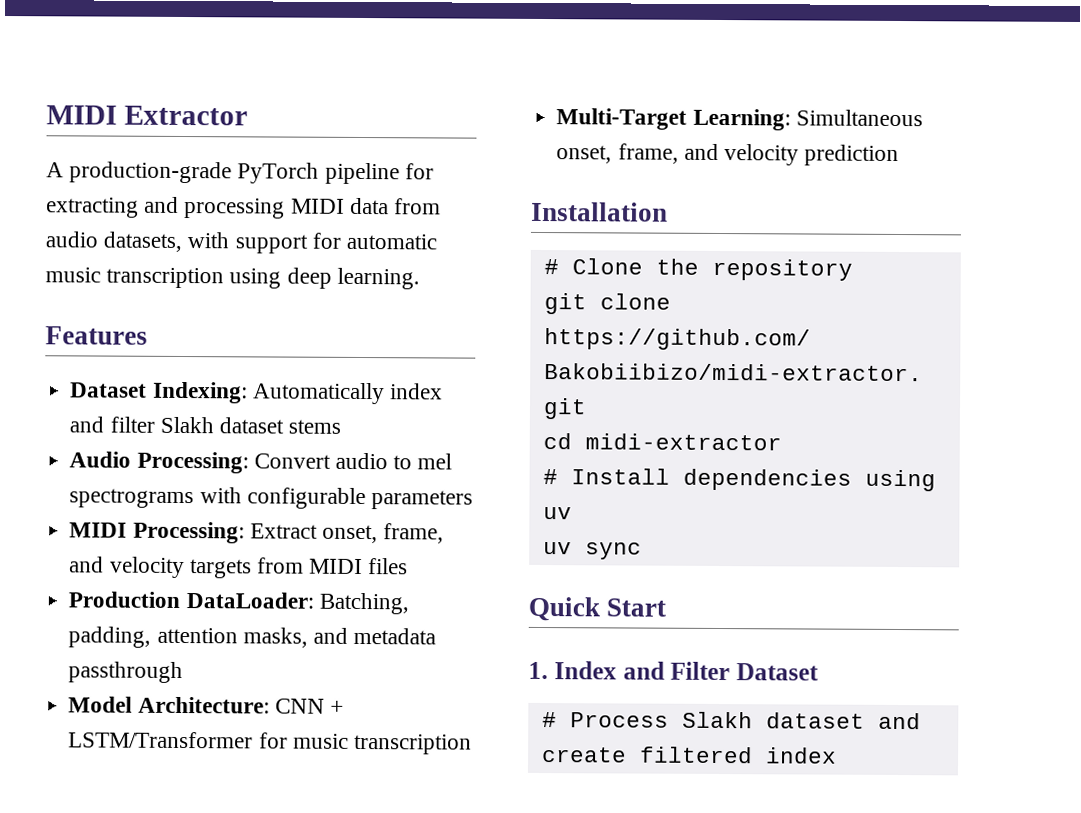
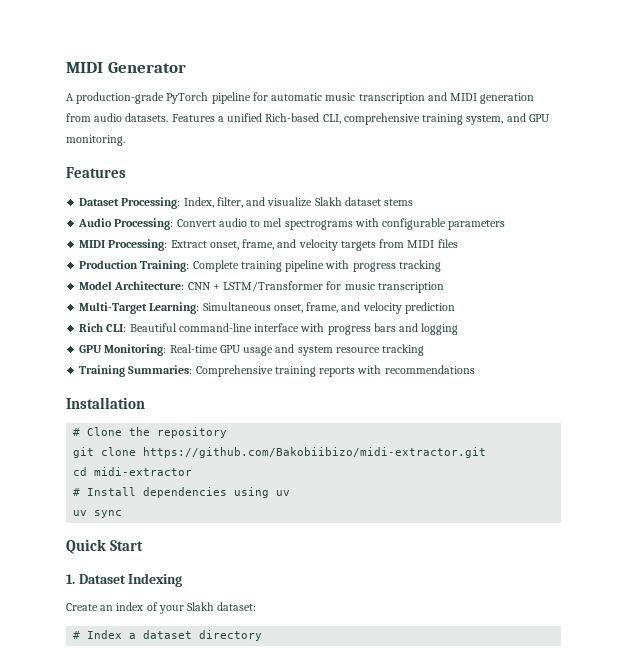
- MIDI Extractor
+ MIDI Generator
- A production-grade PyTorch pipeline for extracting and processing MIDI data from audio datasets, with support for automatic music transcription using deep learning.
+ A production-grade PyTorch pipeline for automatic music transcription and MIDI generation from audio datasets. Features a unified Rich-based CLI, comprehensive training system, and GPU monitoring.
  Features
- Dataset Indexing: Automatically index and filter Slakh dataset stems
+ Dataset Processing: Index, filter, and visualize Slakh dataset stems
- Production DataLoader: Batching, padding, attention masks, and metadata passthrough
+ Production Training: Complete training pipeline with progress tracking
+ Rich CLI: Beautiful command-line interface with progress bars and logging
+ GPU Monitoring: Real-time GPU usage and system resource tracking
+ Training Summaries: Comprehensive training reports with recommendations
- 1. Index and Filter Dataset
- # Process Slakh dataset and create filtered index
+ 1. Dataset Indexing
+ Create an index of your Slakh dataset:
+ # Index a dataset directory

